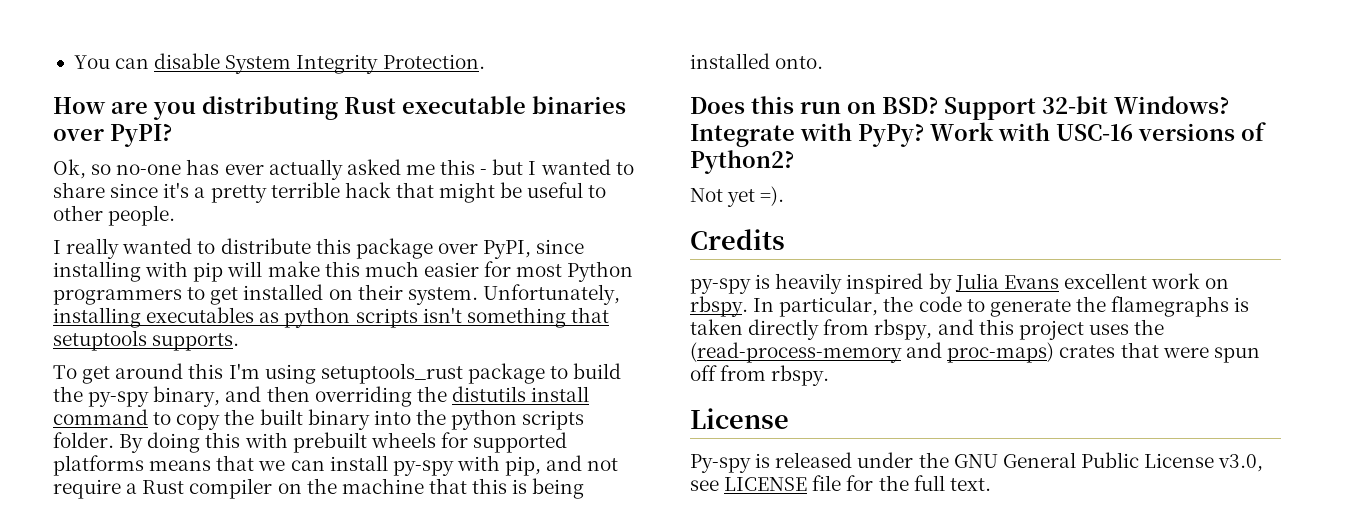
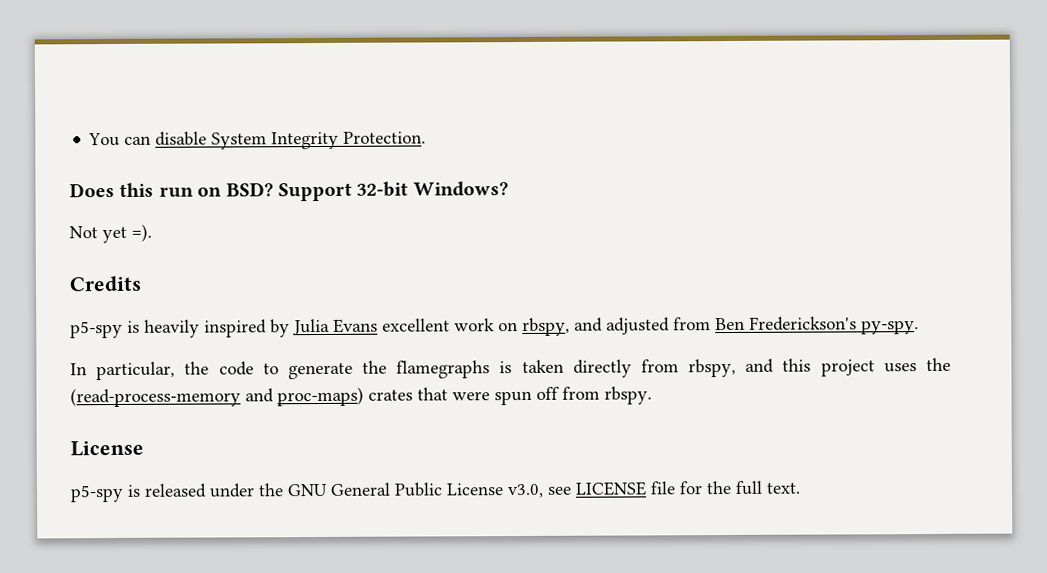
- How are you distributing Rust executable binaries over PyPI?
- Ok, so no-one has ever actually asked me this - but I wanted to share since it's a pretty terrible hack that might be useful to other people.
- I really wanted to distribute this package over PyPI, since installing with pip will make this much easier for most Python programmers to get installed on their system. Unfortunately, installing executables as python scripts isn't something that setuptools supports.
- To get around this I'm using setuptools_rust package to build the py-spy binary, and then overriding the distutils install command to copy the built binary into the python scripts folder. By doing this with prebuilt wheels for supported platforms means that we can install py-spy with pip, and not require a Rust compiler on the machine that this is being installed onto.
- Integrate with PyPy? Work with USC-16 versions of Python2?
- py-spy is heavily inspired by Julia Evans excellent work on rbspy. In particular, the code to generate the flamegraphs is taken directly from rbspy, and this project uses the (read-process-memory and proc-maps) crates that were spun off from rbspy.
+ p5-spy is heavily inspired by Julia Evans excellent work on rbspy, and adjusted from Ben Frederickson's py-spy.
+ In particular, the code to generate the flamegraphs is taken directly from rbspy, and this project uses the (read-process-memory and proc-maps) crates that were spun off from rbspy.
- Py-spy is released under the GNU General Public License v3.0, see LICENSE file for the full text.
+ p5-spy is released under the GNU General Public License v3.0, see LICENSE file for the full text.

